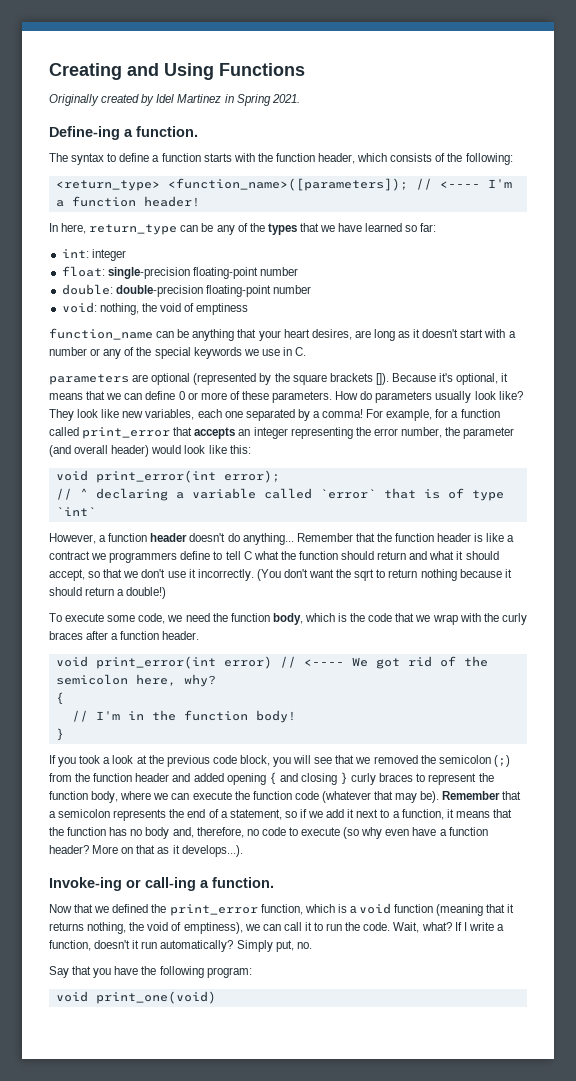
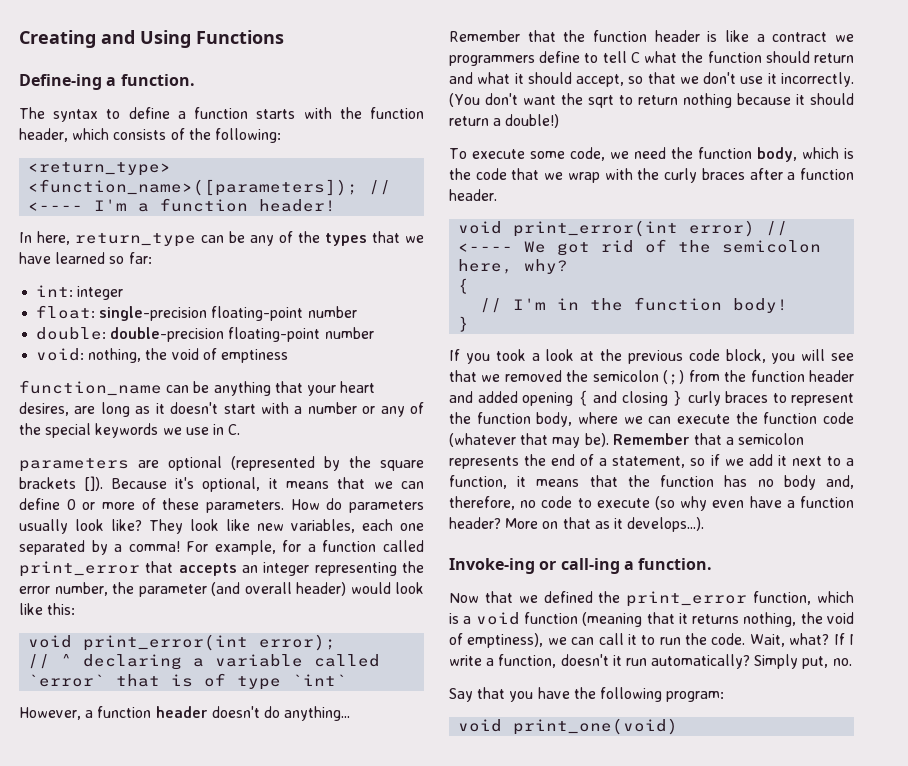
- Originally created by Idel Martinez in Spring 2021.

